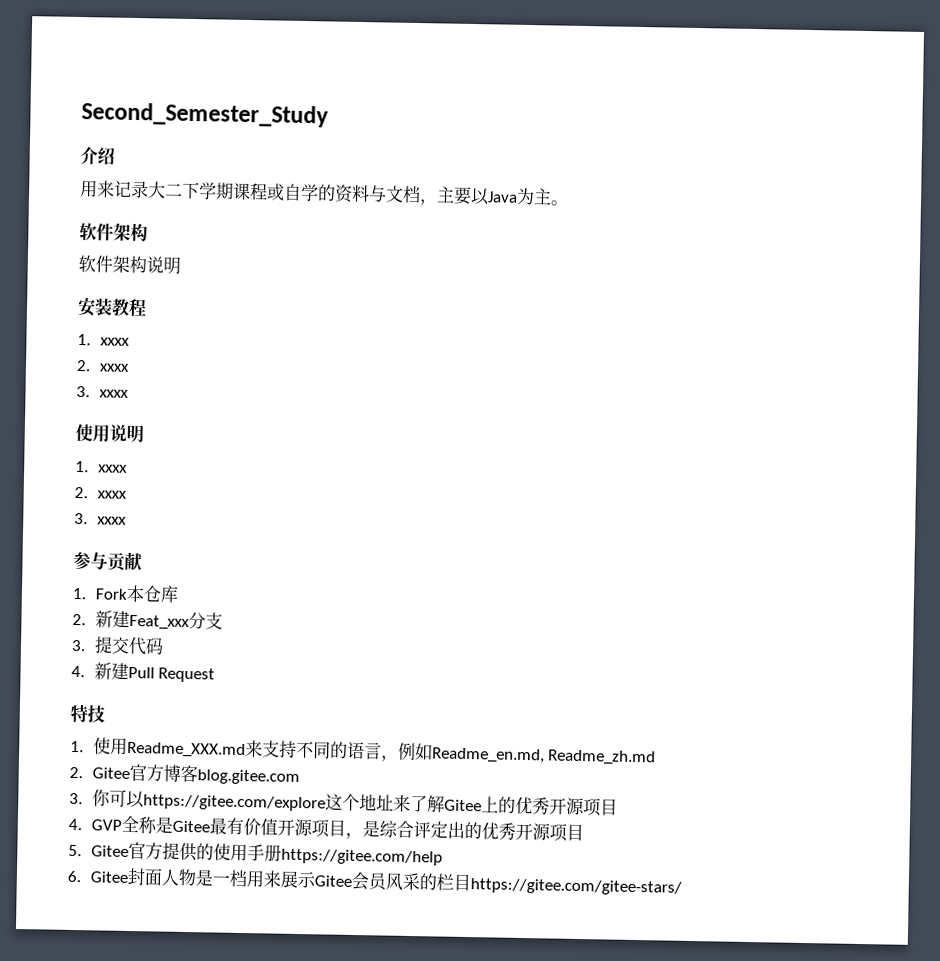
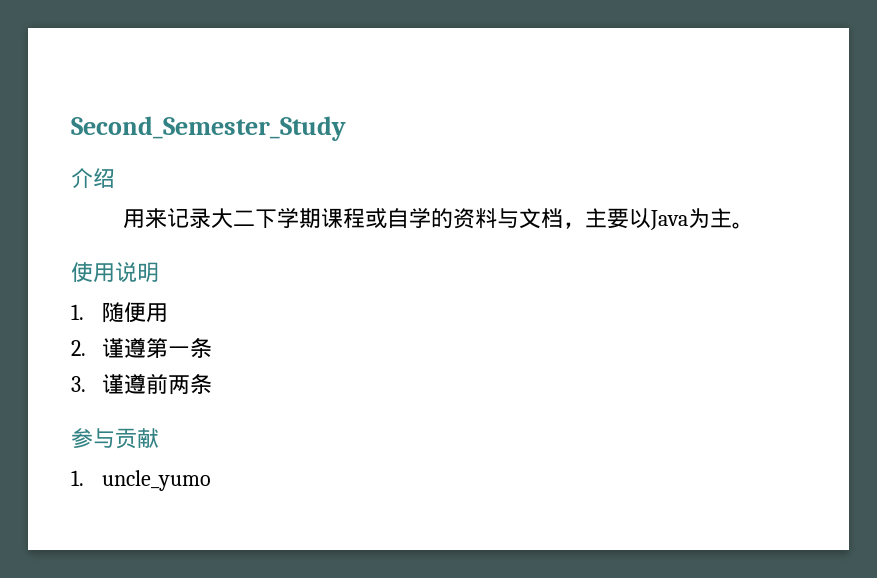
  用来记录大二下学期课程或自学的资料与文档，主要以Java为主。
- 软件架构
- 软件架构说明
- 安装教程
- 1. xxxx
- 2. xxxx
- 3. xxxx
  使用说明
- 1. xxxx
- 2. xxxx
- 3. xxxx
+ 1.随便用
+ 2.谨遵第一条
+ 3.谨遵前两条
- 1. Fork本仓库
- 2.新建Feat_xxx分支
- 3.提交代码
- 4.新建Pull Request
- 特技
- 1.使用Readme_XXX.md来支持不同的语言，例如Readme_en.md, Readme_zh.md
- 2. Gitee官方博客blog.gitee.com
- 3.你可以https://gitee.com/explore这个地址来了解Gitee上的优秀开源项目
- 4. GVP全称是Gitee最有价值开源项目，是综合评定出的优秀开源项目
- 5. Gitee官方提供的使用手册https://gitee.com/help
- 6. Gitee封面人物是一档用来展示Gitee会员风采的栏目https://gitee.com/gitee-stars/
+ 1. uncle_yumo

